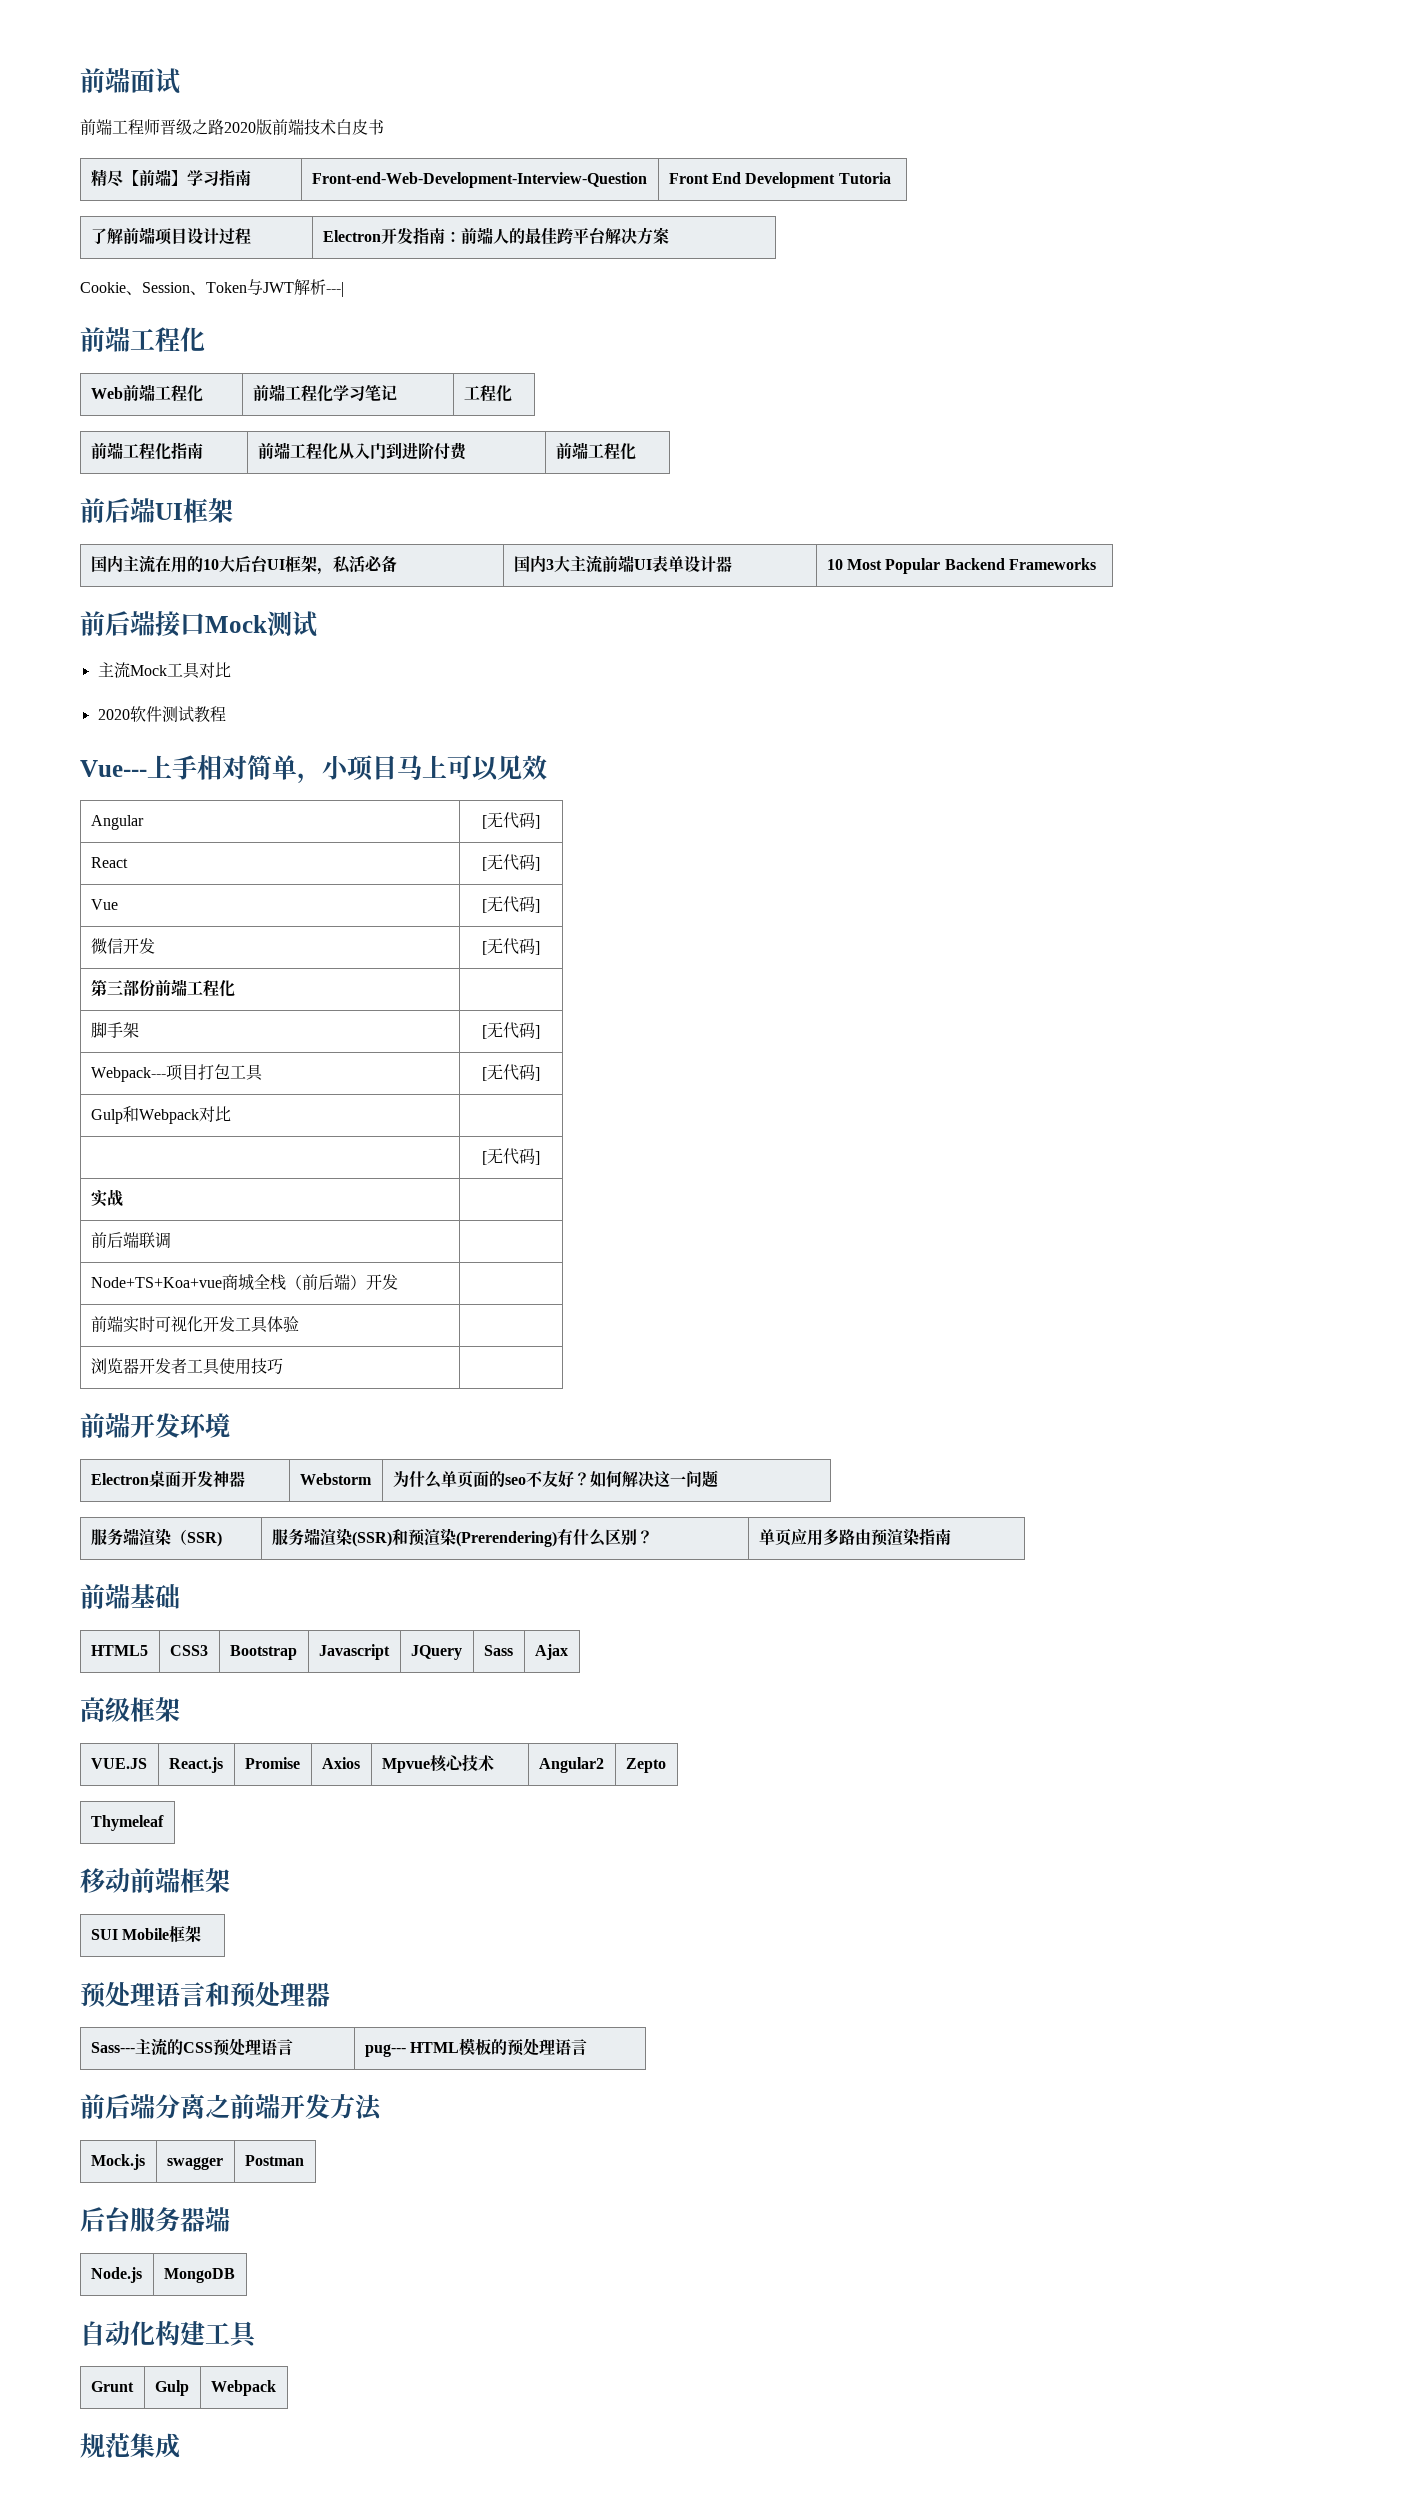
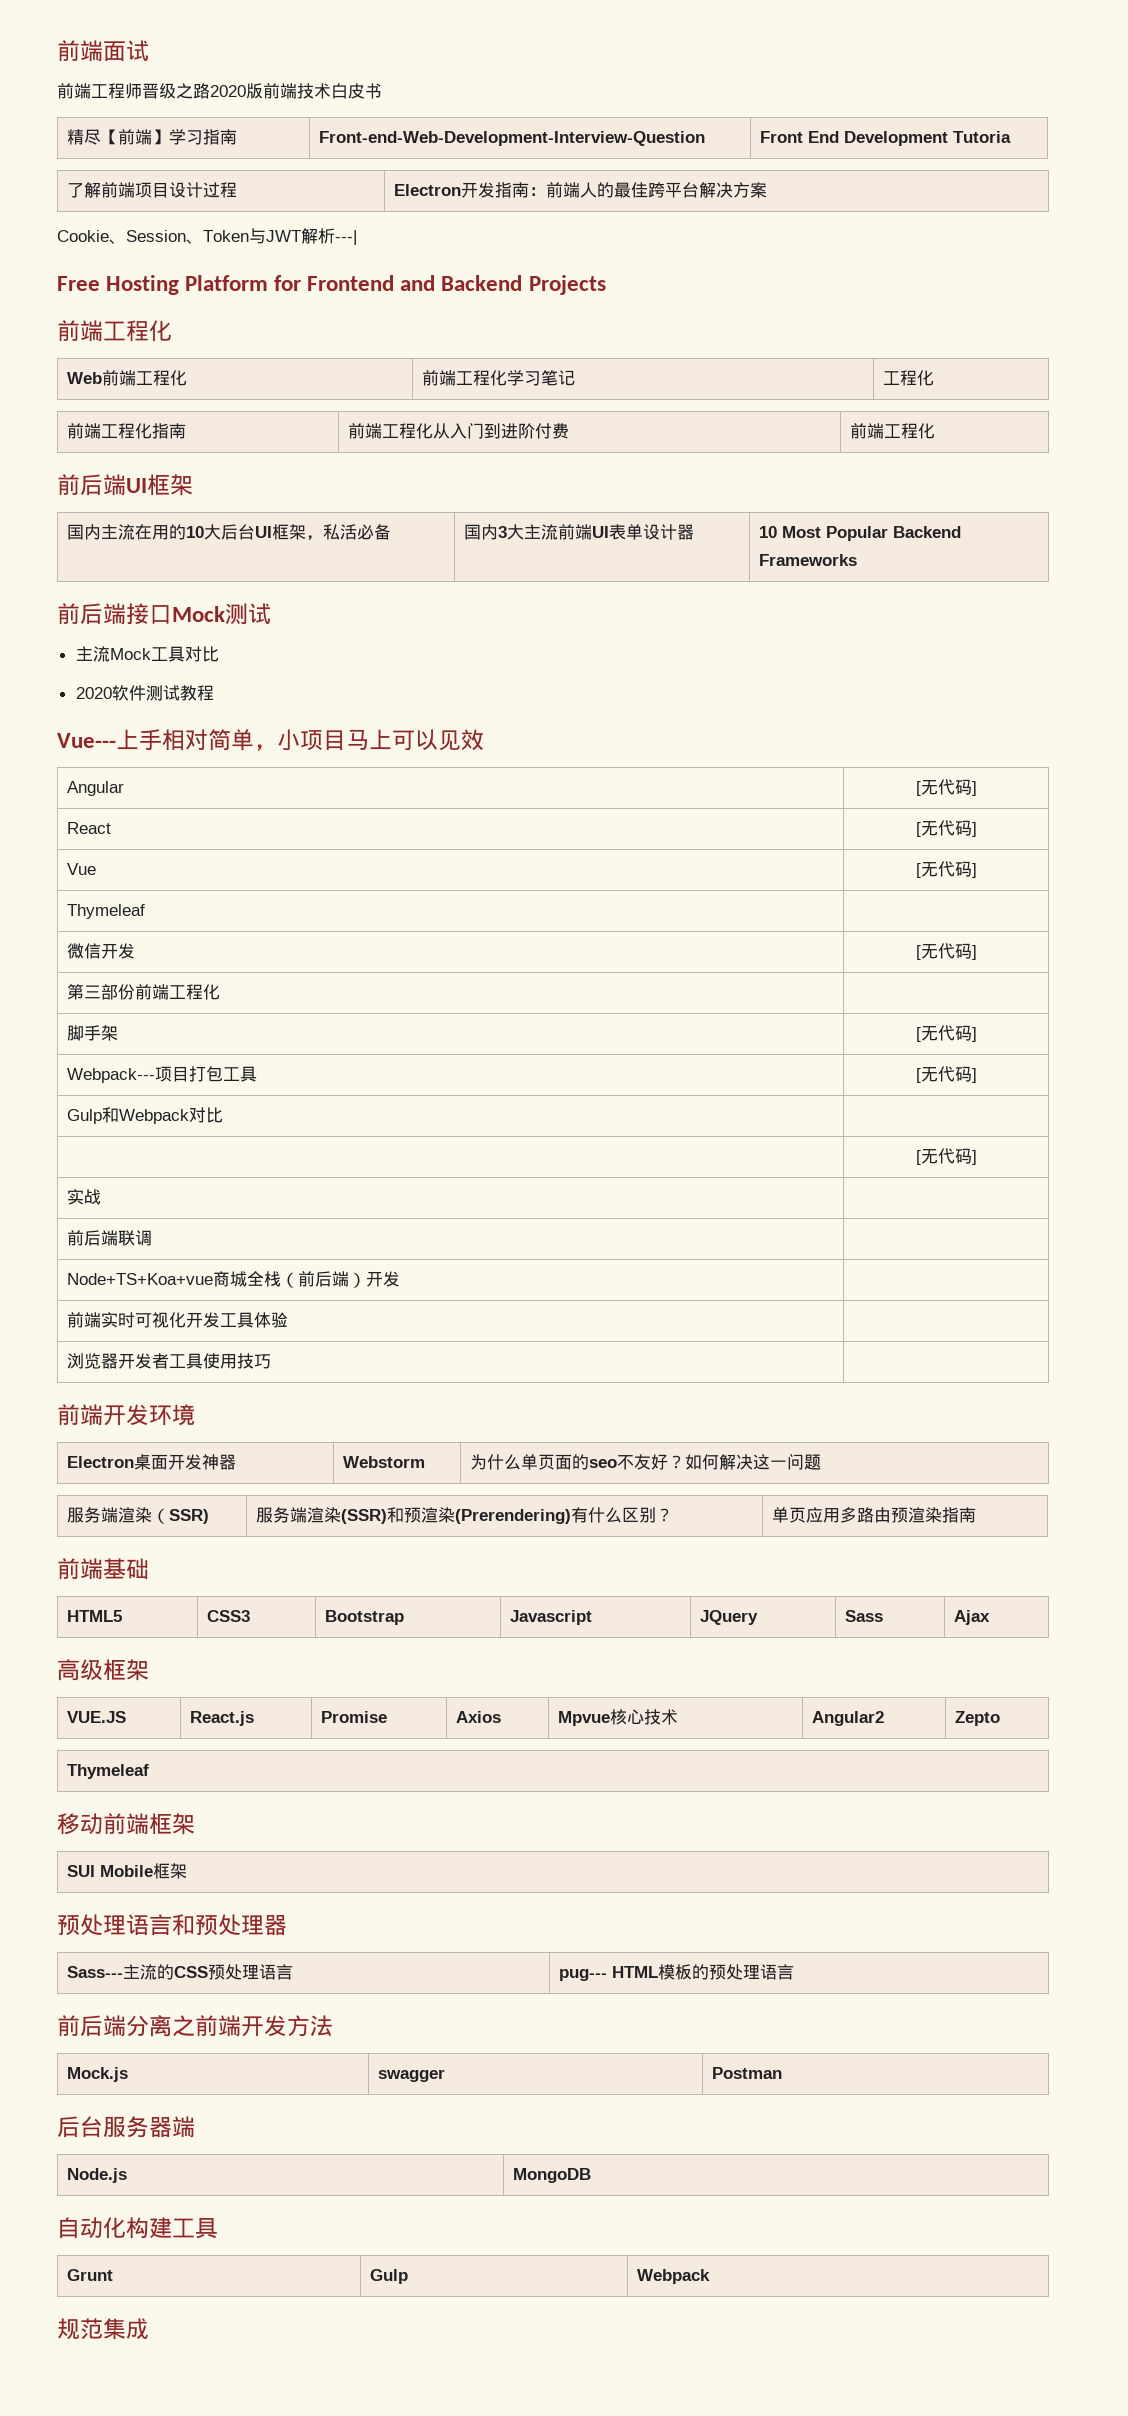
+ Free Hosting Platform for Frontend and Backend Projects
+ Thymeleaf |

